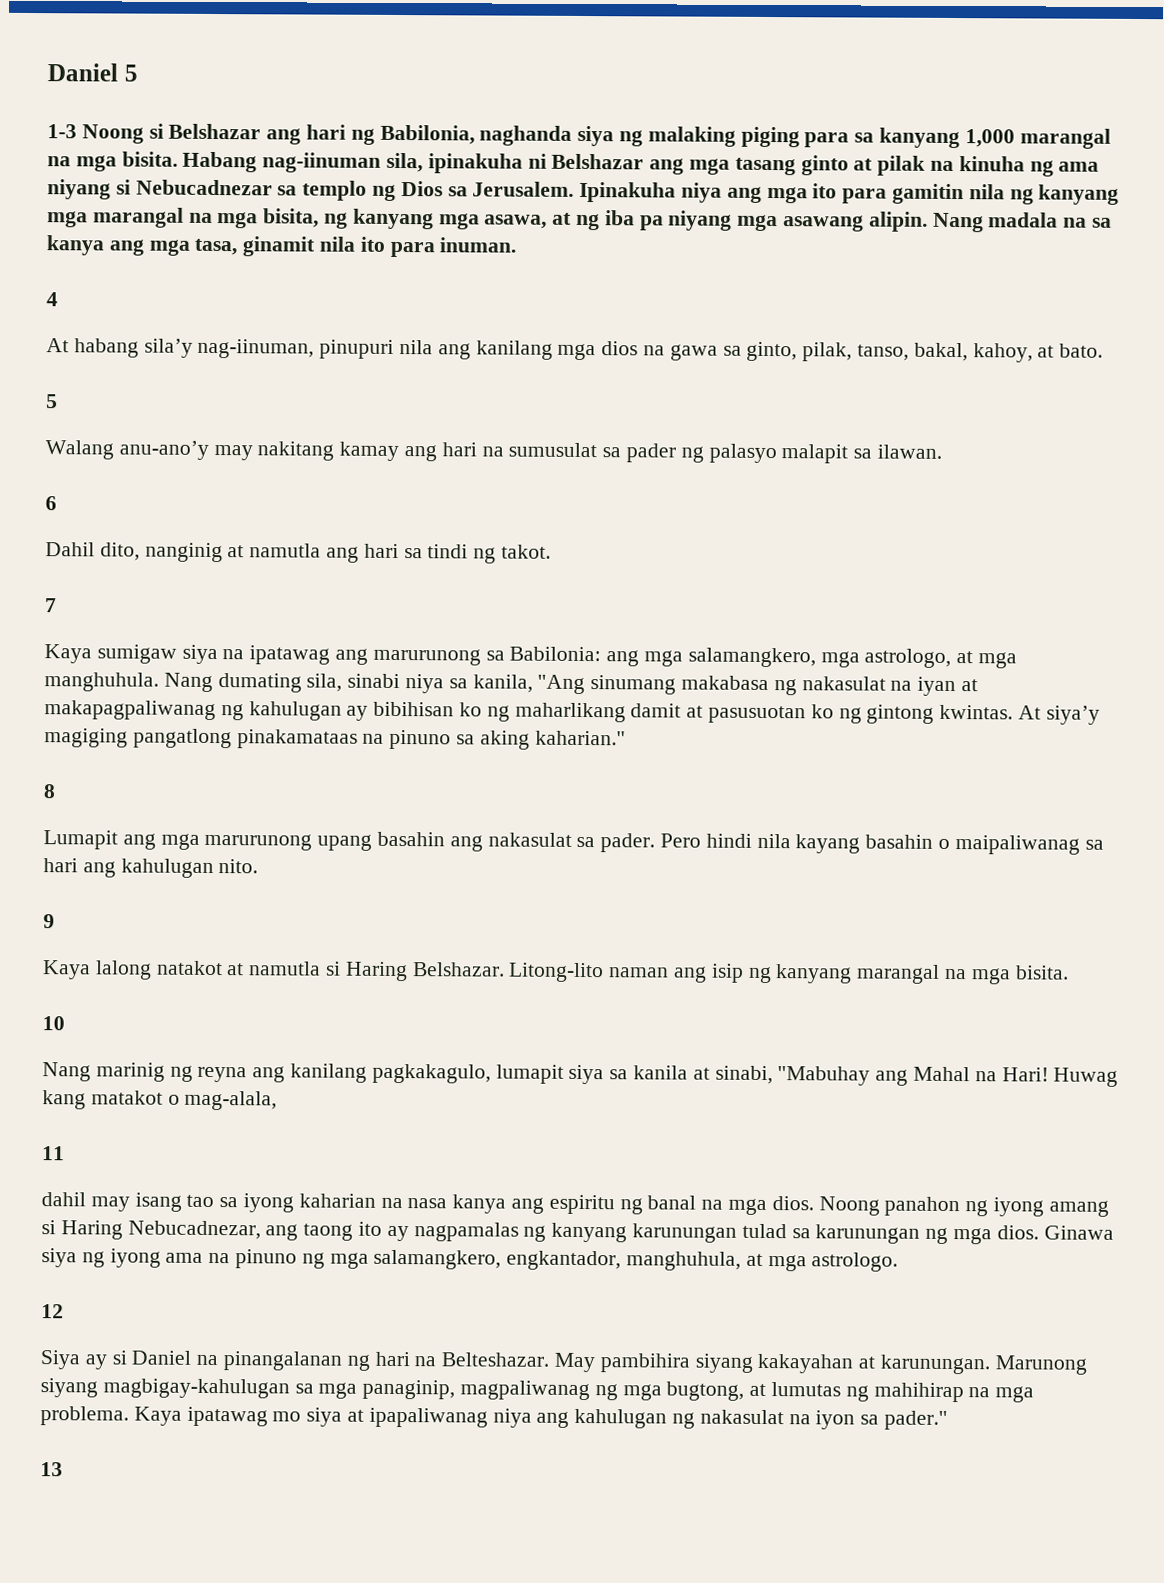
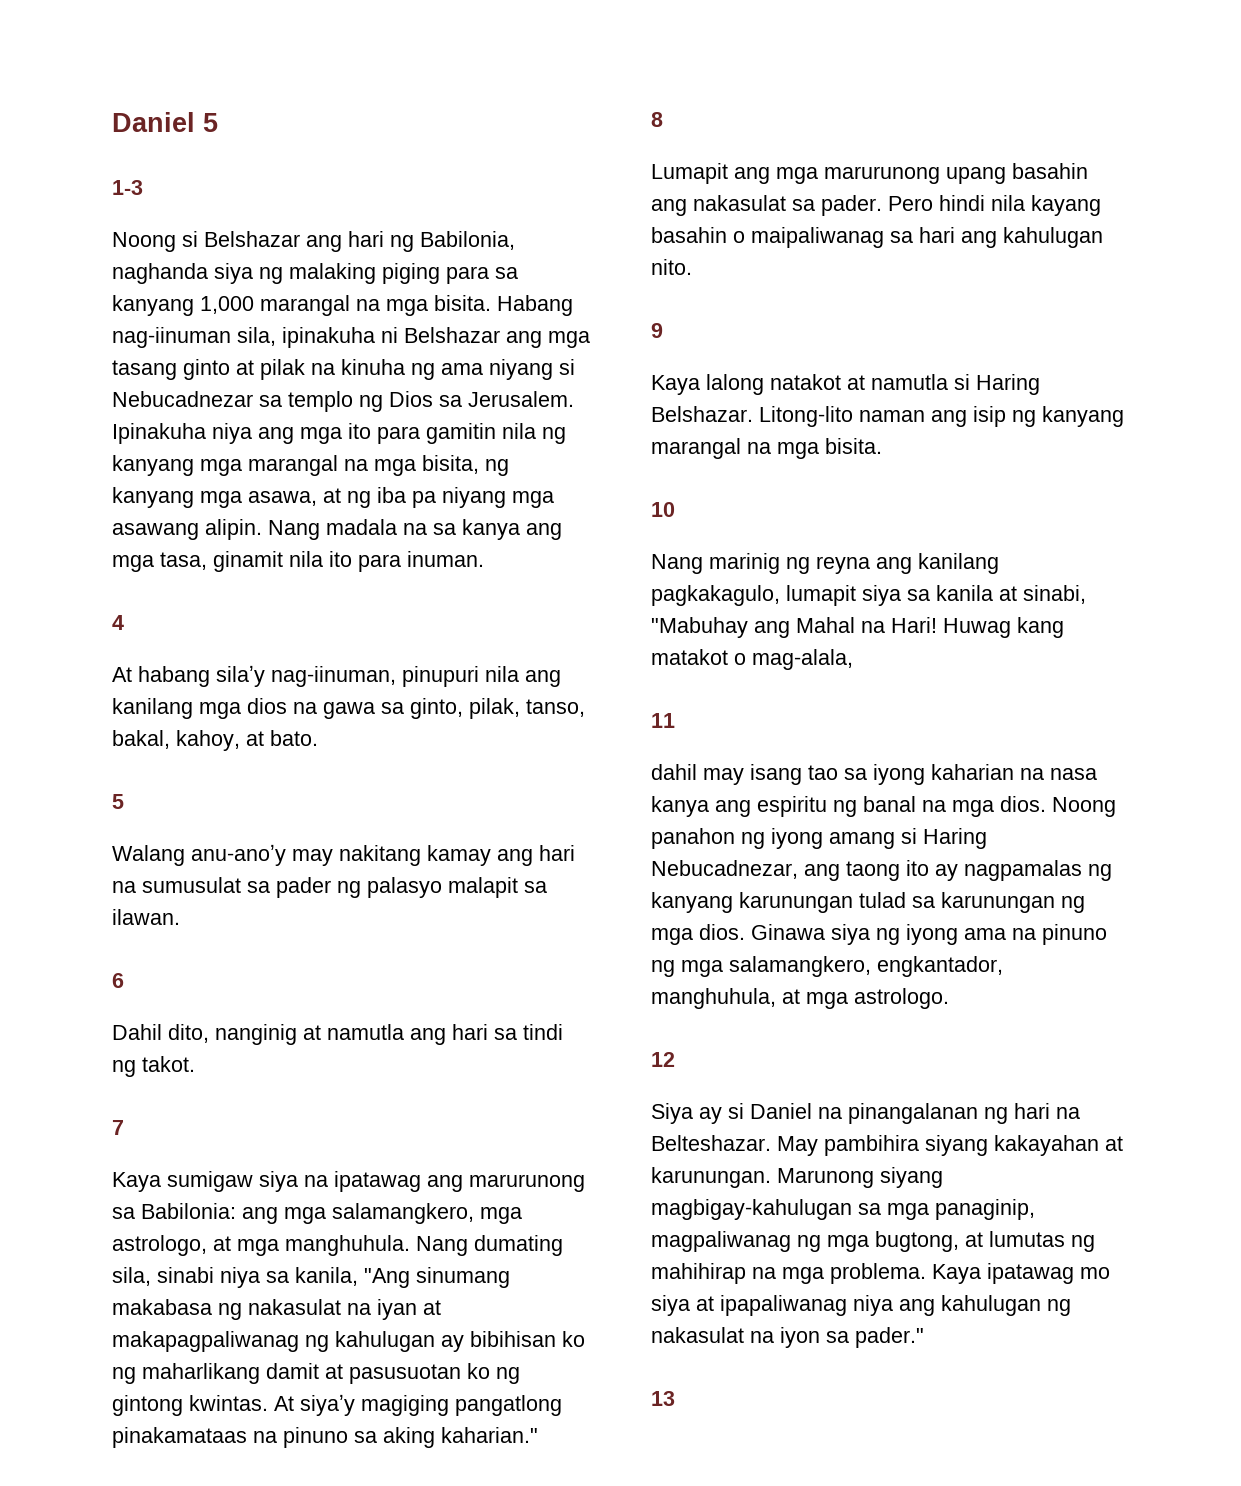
- 1-3 Noong si Belshazar ang hari ng Babilonia, naghanda siya ng malaking piging para sa kanyang 1,000 marangal na mga bisita.
+ 1-3
+ Noong si Belshazar ang hari ng Babilonia, naghanda siya ng malaking piging para sa kanyang 1,000 marangal na mga bisita.

